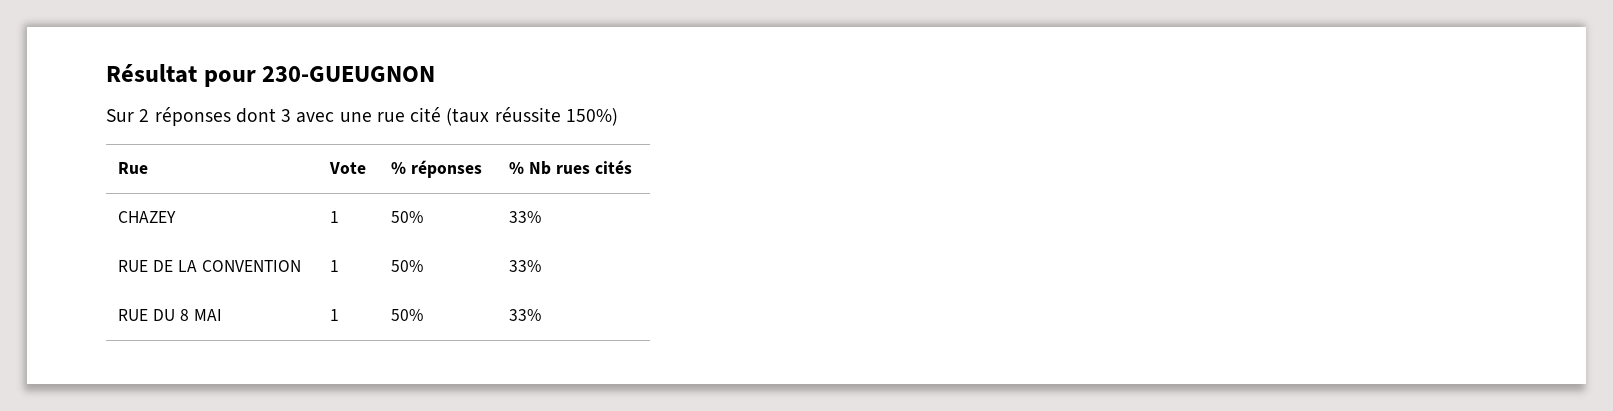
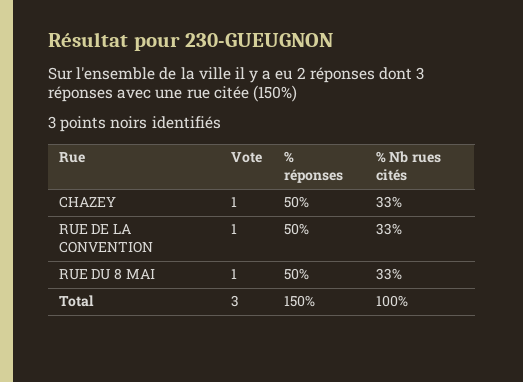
- Sur 2 réponses dont 3 avec une rue cité (taux réussite 150%)
+ Sur l'ensemble de la ville il y a eu 2 réponses dont 3 réponses avec une rue citée (150%)
+ 3 points noirs identifiés
+ Total | 3 | 150% | 100%

